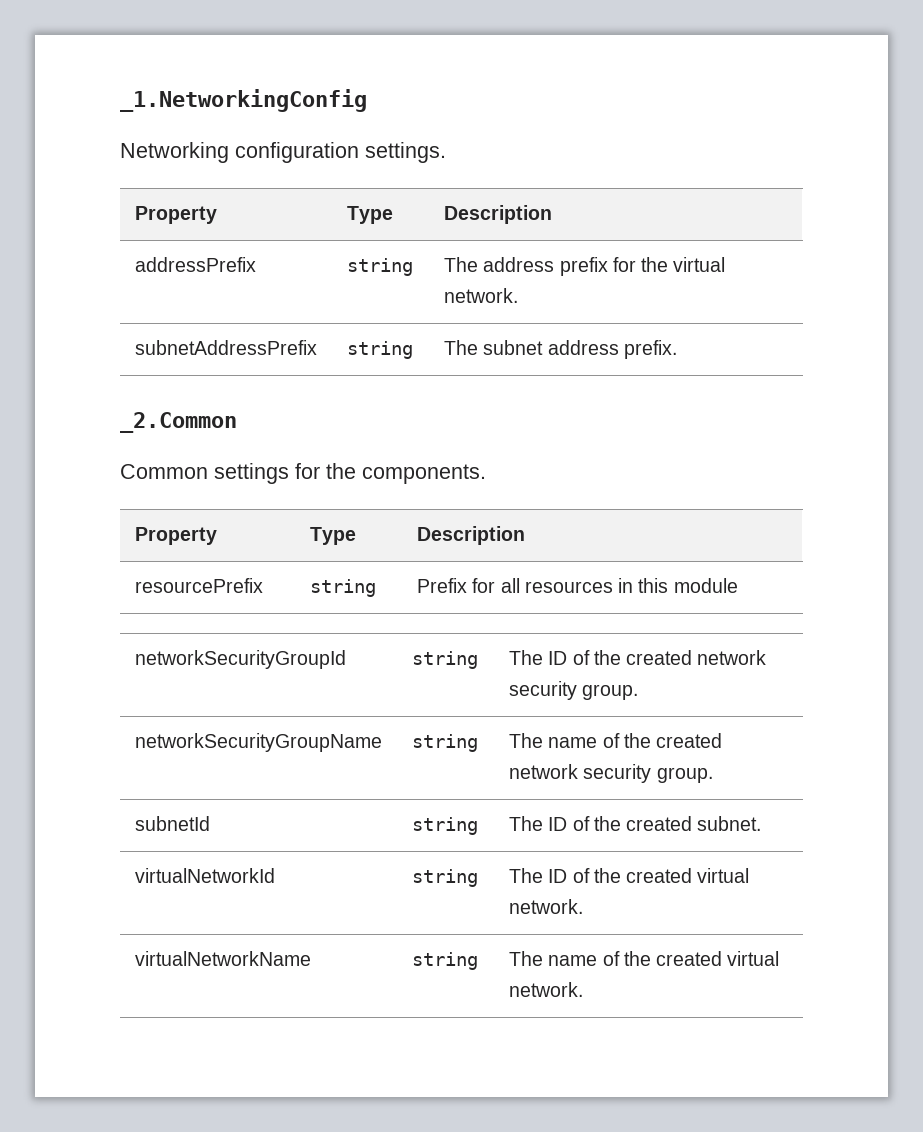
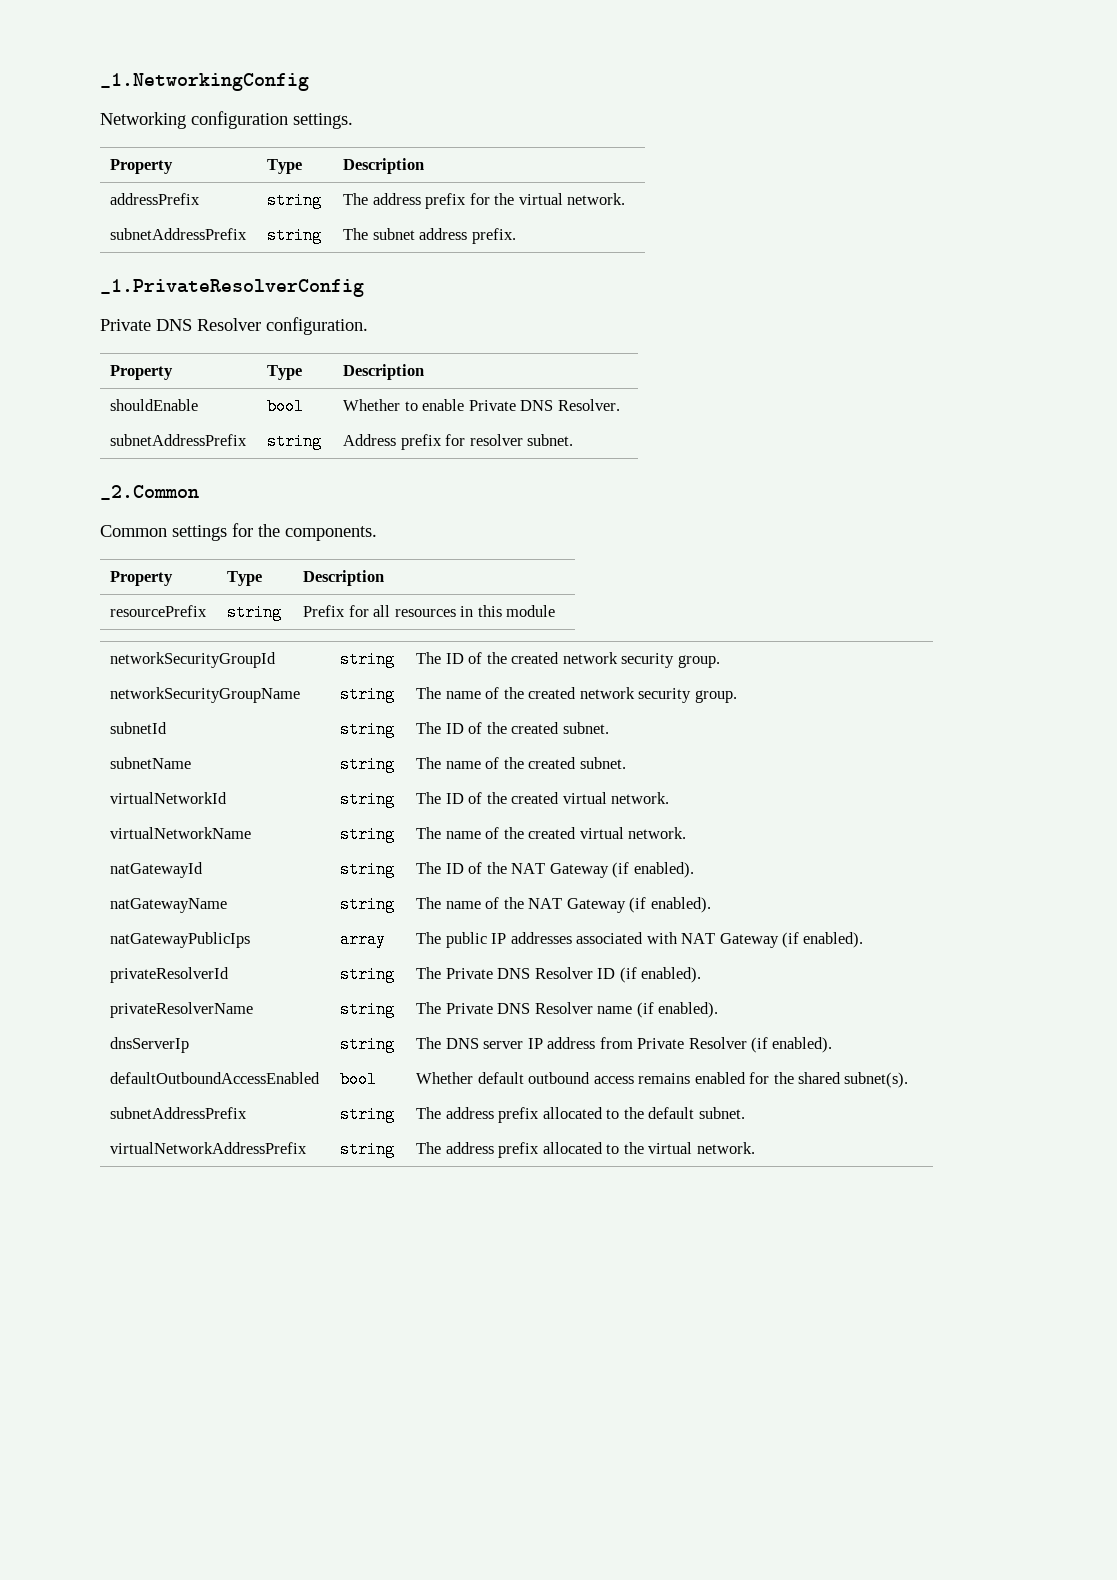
+ _1.PrivateResolverConfig
+ Private DNS Resolver configuration.
+ Property | Type | Description
+ shouldEnable | bool | Whether to enable Private DNS Resolver.
+ subnetAddressPrefix | string | Address prefix for resolver subnet.
+ subnetName | string | The name of the created subnet.
+ natGatewayId | string | The ID of the NAT Gateway (if enabled).
+ natGatewayName | string | The name of the NAT Gateway (if enabled).
+ natGatewayPublicIps | array | The public IP addresses associated with NAT Gateway (if enabled).
+ privateResolverId | string | The Private DNS Resolver ID (if enabled).
+ privateResolverName | string | The Private DNS Resolver name (if enabled).
+ dnsServerIp | string | The DNS server IP address from Private Resolver (if enabled).
+ defaultOutboundAccessEnabled | bool | Whether default outbound access remains enabled for the shared subnet(s).
+ subnetAddressPrefix | string | The address prefix allocated to the default subnet.
+ virtualNetworkAddressPrefix | string | The address prefix allocated to the virtual network.

